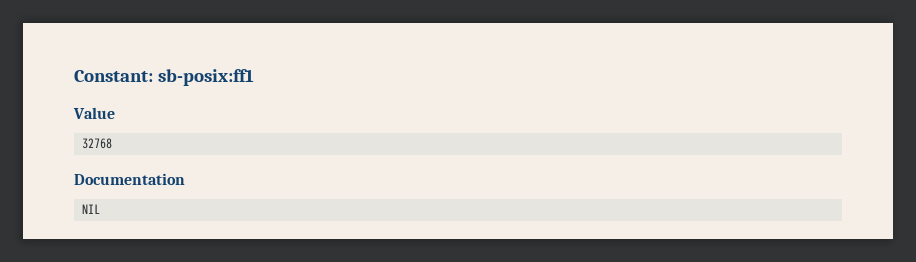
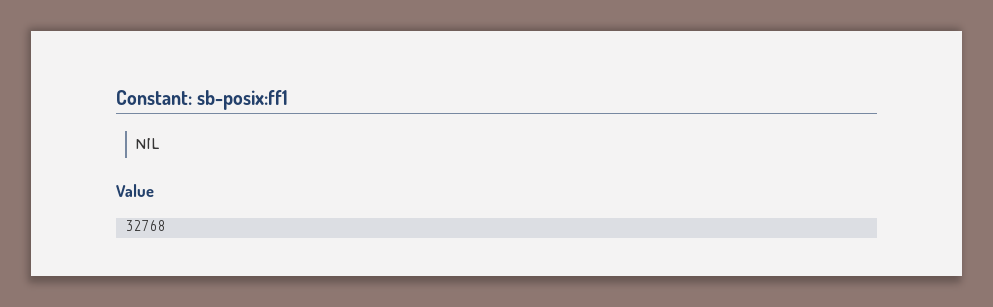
+ NIL
- Documentation
- NIL

